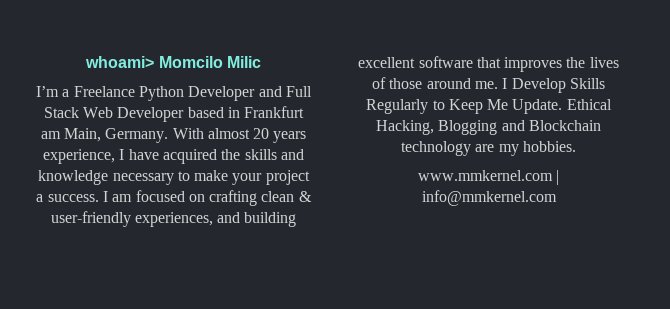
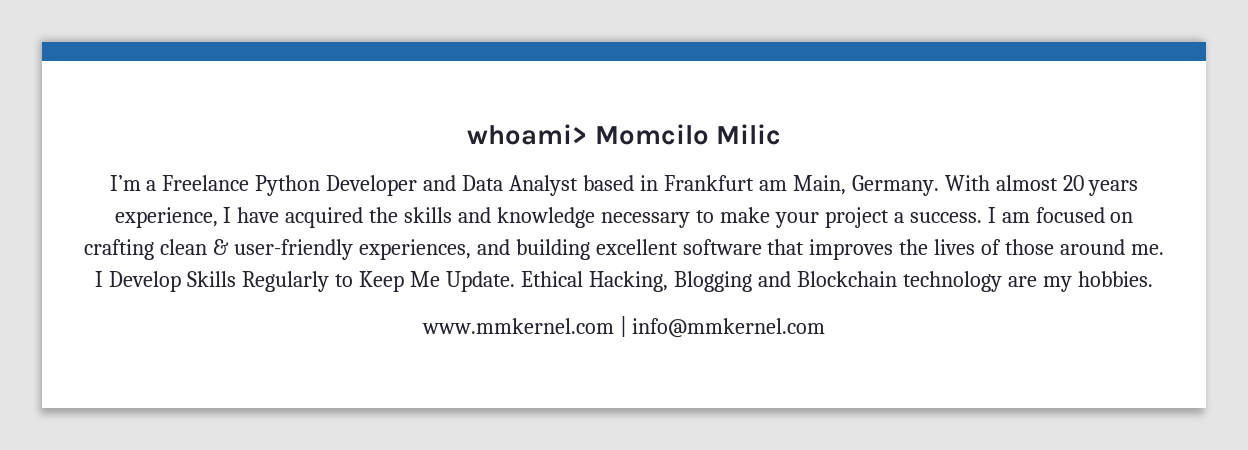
- I’m a Freelance Python Developer and Full Stack Web Developer based in Frankfurt am Main, Germany.
+ I’m a Freelance Python Developer and Data Analyst based in Frankfurt am Main, Germany.

